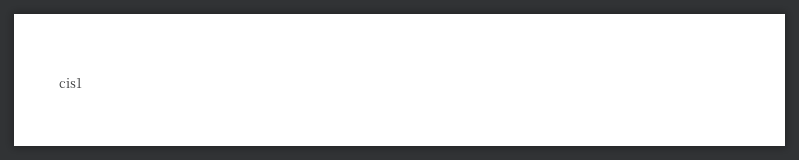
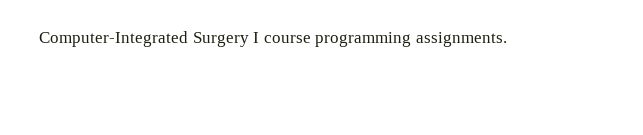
- cis1
+ Computer-Integrated Surgery I course programming assignments.

